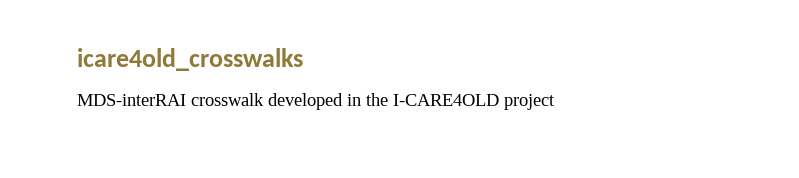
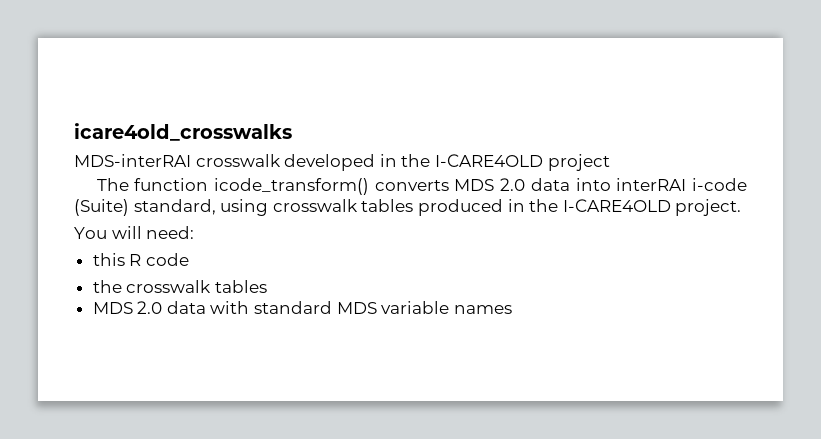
+ The function icode_transform() converts MDS 2.0 data into interRAI i-code (Suite) standard, using crosswalk tables produced in the I-CARE4OLD project.
+ You will need:
+ this R code
+ the crosswalk tables
+ MDS 2.0 data with standard MDS variable names

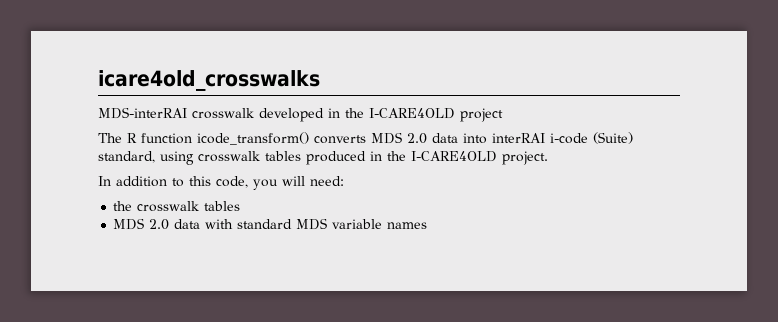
- The function icode_transform() converts MDS 2.0 data into interRAI i-code (Suite) standard, using crosswalk tables produced in the I-CARE4OLD project.
+ The R function icode_transform() converts MDS 2.0 data into interRAI i-code (Suite) standard, using crosswalk tables produced in the I-CARE4OLD project.
- You will need:
+ In addition to this code, you will need:
- this R code

